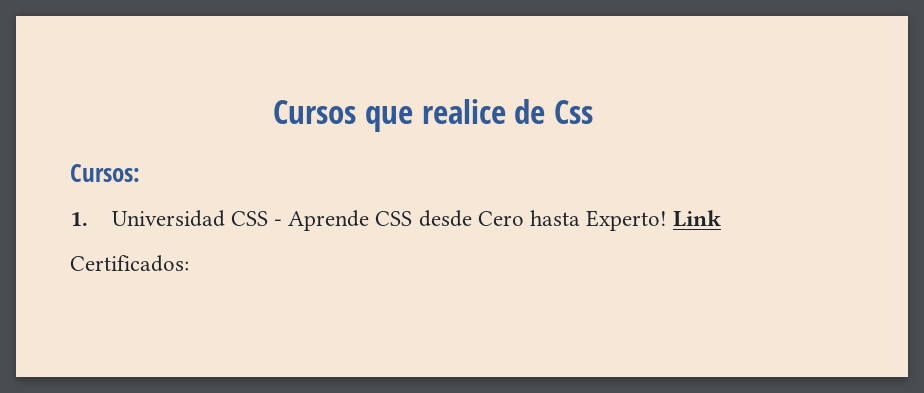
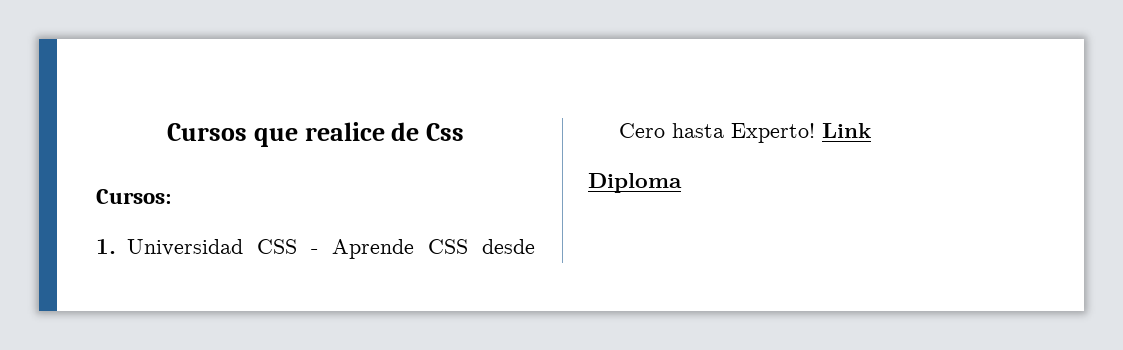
- Certificados:
+ Diploma

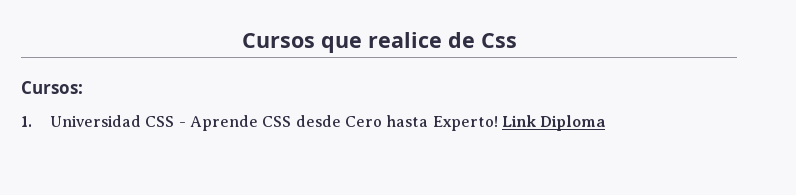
- Link
- Diploma
+ Link Diploma

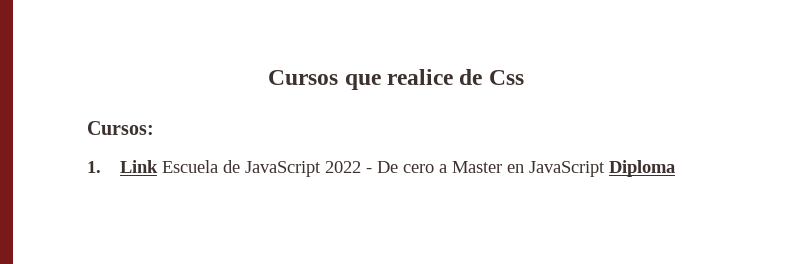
- 1. Universidad CSS - Aprende CSS desde Cero hasta Experto! Link Diploma
+ 1. Link Escuela de JavaScript 2022 - De cero a Master en JavaScript Diploma

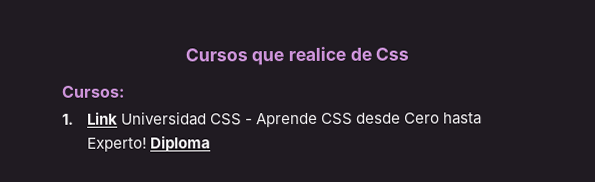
- 1. Link Escuela de JavaScript 2022 - De cero a Master en JavaScript Diploma
+ 1. Link Universidad CSS - Aprende CSS desde Cero hasta Experto! Diploma

